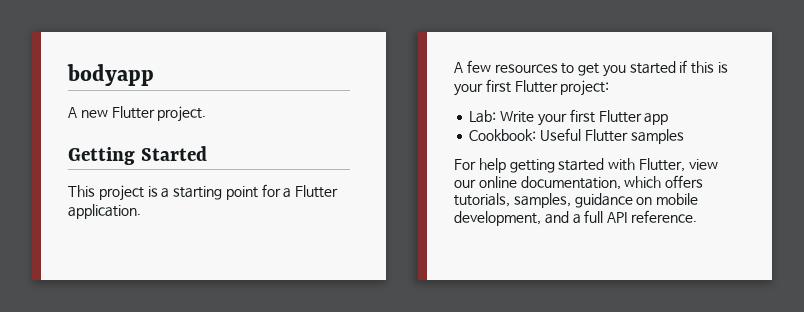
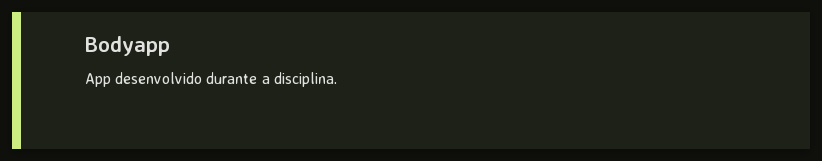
- bodyapp
- A new Flutter project.
- Getting Started
- This project is a starting point for a Flutter application.
- A few resources to get you started if this is your first Flutter project:
- Lab: Write your first Flutter app
- Cookbook: Useful Flutter samples
- For help getting started with Flutter, view our online documentation, which offers tutorials, samples, guidance on mobile development, and a full API reference.
+ Bodyapp
+ App desenvolvido durante a disciplina.

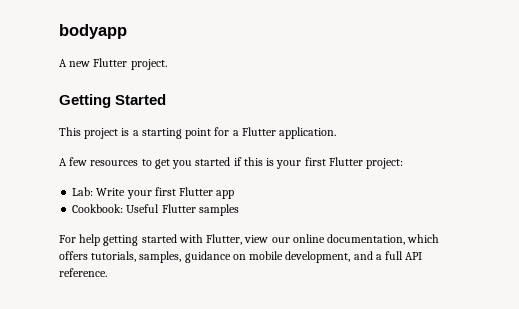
- Bodyapp
- App desenvolvido durante a disciplina.
+ bodyapp
+ A new Flutter project.
+ Getting Started
+ This project is a starting point for a Flutter application.
+ A few resources to get you started if this is your first Flutter project:
+ Lab: Write your first Flutter app
+ Cookbook: Useful Flutter samples
+ For help getting started with Flutter, view our online documentation, which offers tutorials, samples, guidance on mobile development, and a full API reference.

